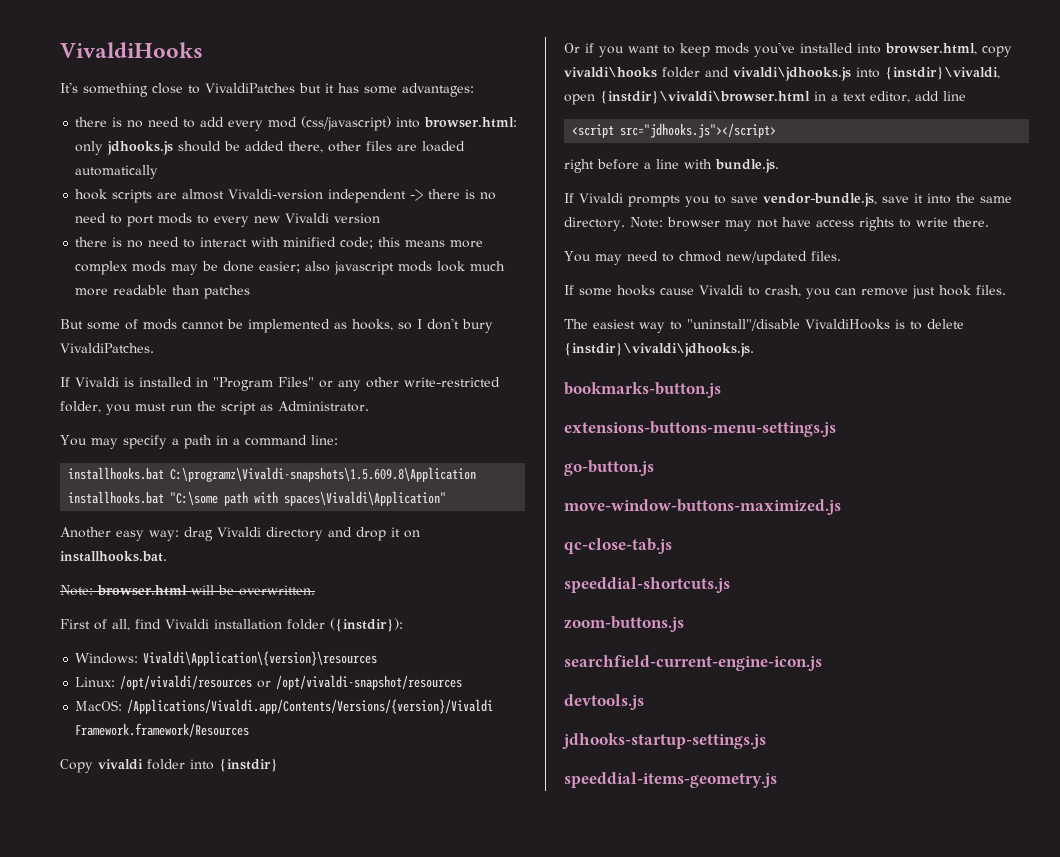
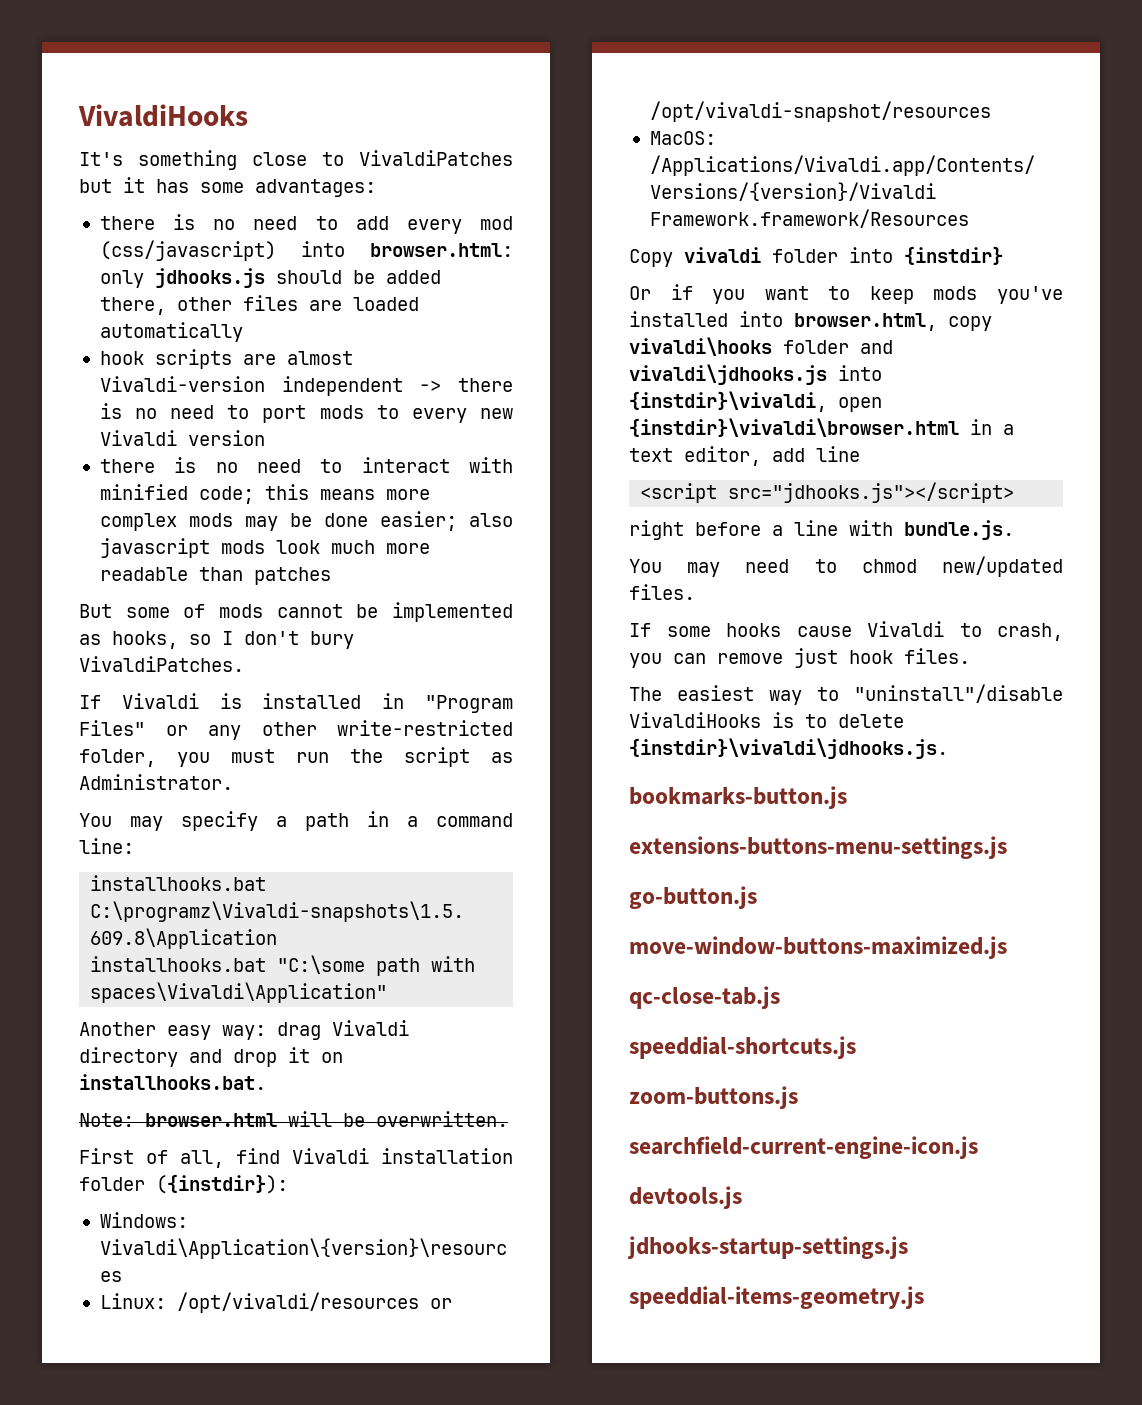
- If Vivaldi prompts you to save vendor-bundle.js, save it into the same directory. Note: browser may not have access rights to write there.

